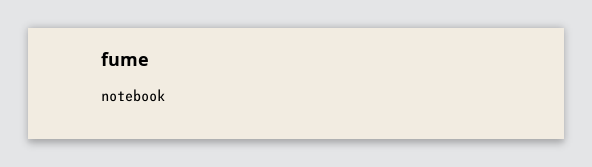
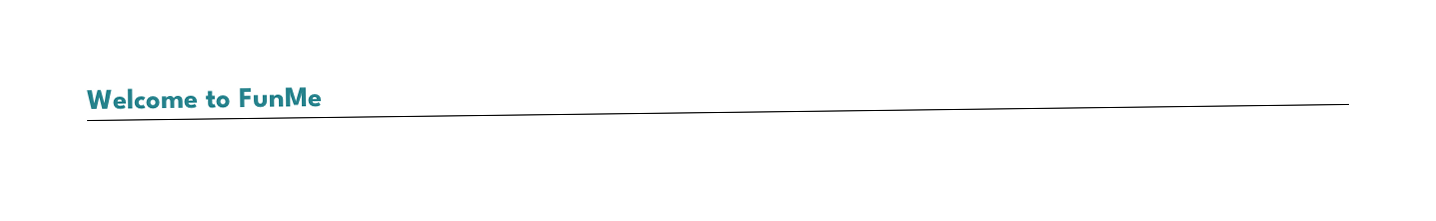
- fume
- notebook
+ Welcome to FunMe

